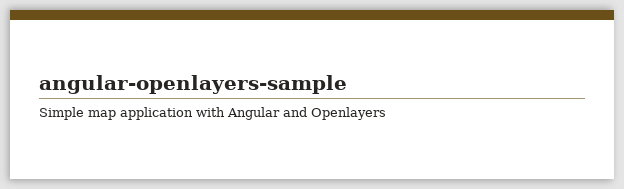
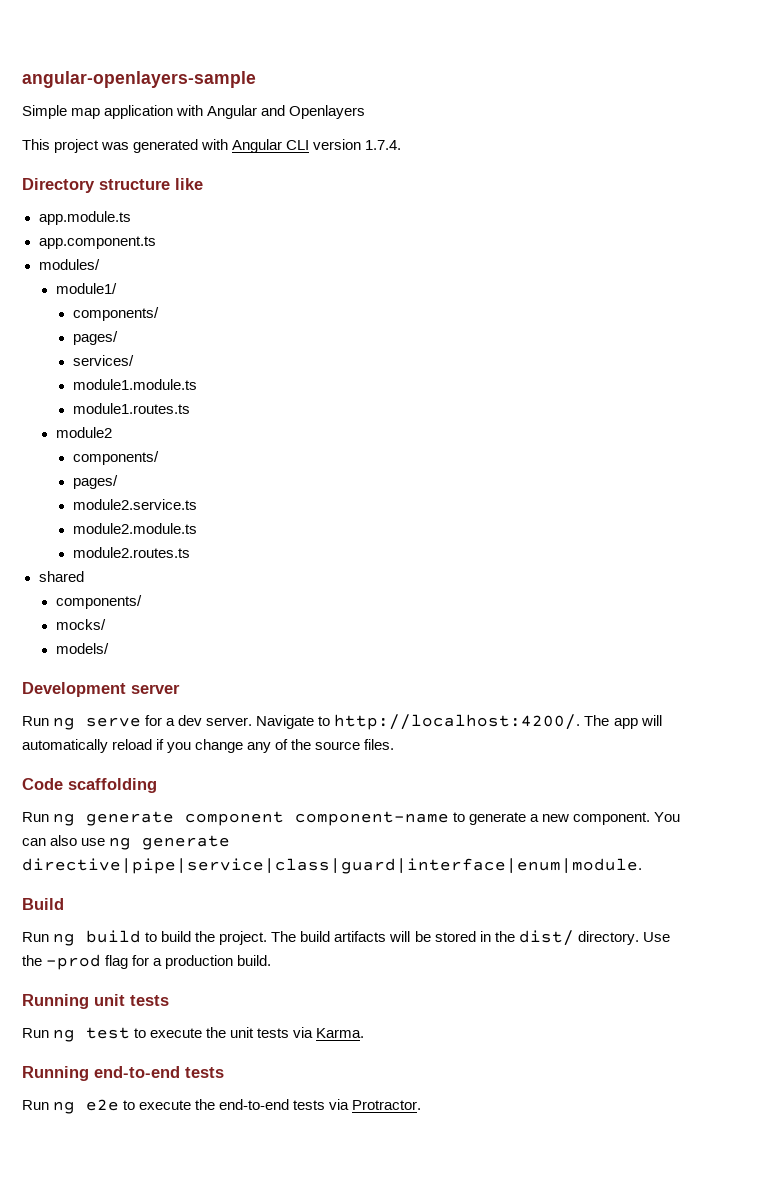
+ This project was generated with Angular CLI version 1.7.4.
+ Directory structure like
+ app.module.ts
+ app.component.ts
+ modules/
+ module1/
+ components/
+ pages/
+ services/
+ module1.module.ts
+ module1.routes.ts
+ module2
+ components/
+ pages/
+ module2.service.ts
+ module2.module.ts
+ module2.routes.ts
+ shared
+ components/
+ mocks/
+ models/
+ Development server
+ Run ng serve for a dev server. Navigate to http://localhost:4200/. The app will automatically reload if you change any of the source files.
+ Code scaffolding
+ Run ng generate component component-name to generate a new component. You can also use ng generate directive|pipe|service|class|guard|interface|enum|module.
+ Build
+ Run ng build to build the project. The build artifacts will be stored in the dist/ directory. Use the -prod flag for a production build.
+ Running unit tests
+ Run ng test to execute the unit tests via Karma.
+ Running end-to-end tests
+ Run ng e2e to execute the end-to-end tests via Protractor.

